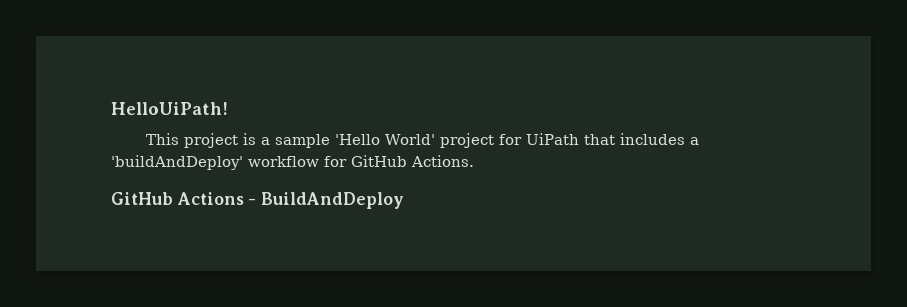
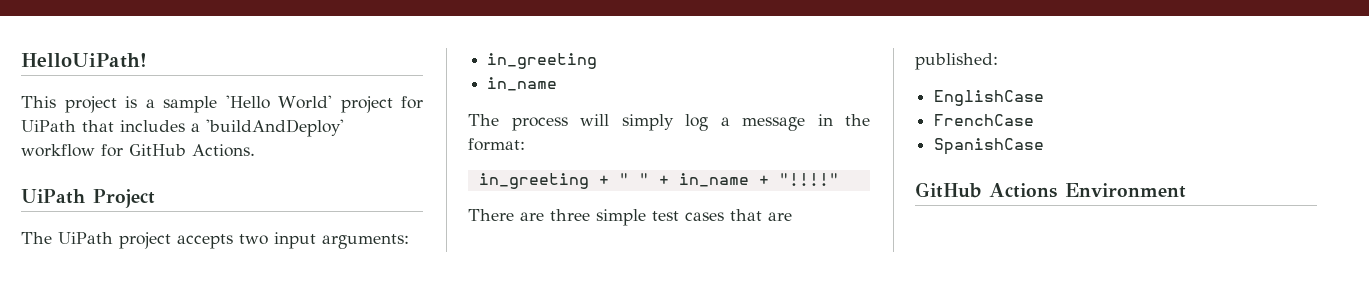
+ UiPath Project
+ The UiPath project accepts two input arguments:
+ in_greeting
+ in_name
+ The process will simply log a message in the format:
+ in_greeting + " " + in_name + "!!!!"
+ There are three simple test cases that are published:
+ EnglishCase
+ FrenchCase
+ SpanishCase
- GitHub Actions - BuildAndDeploy
+ GitHub Actions Environment

